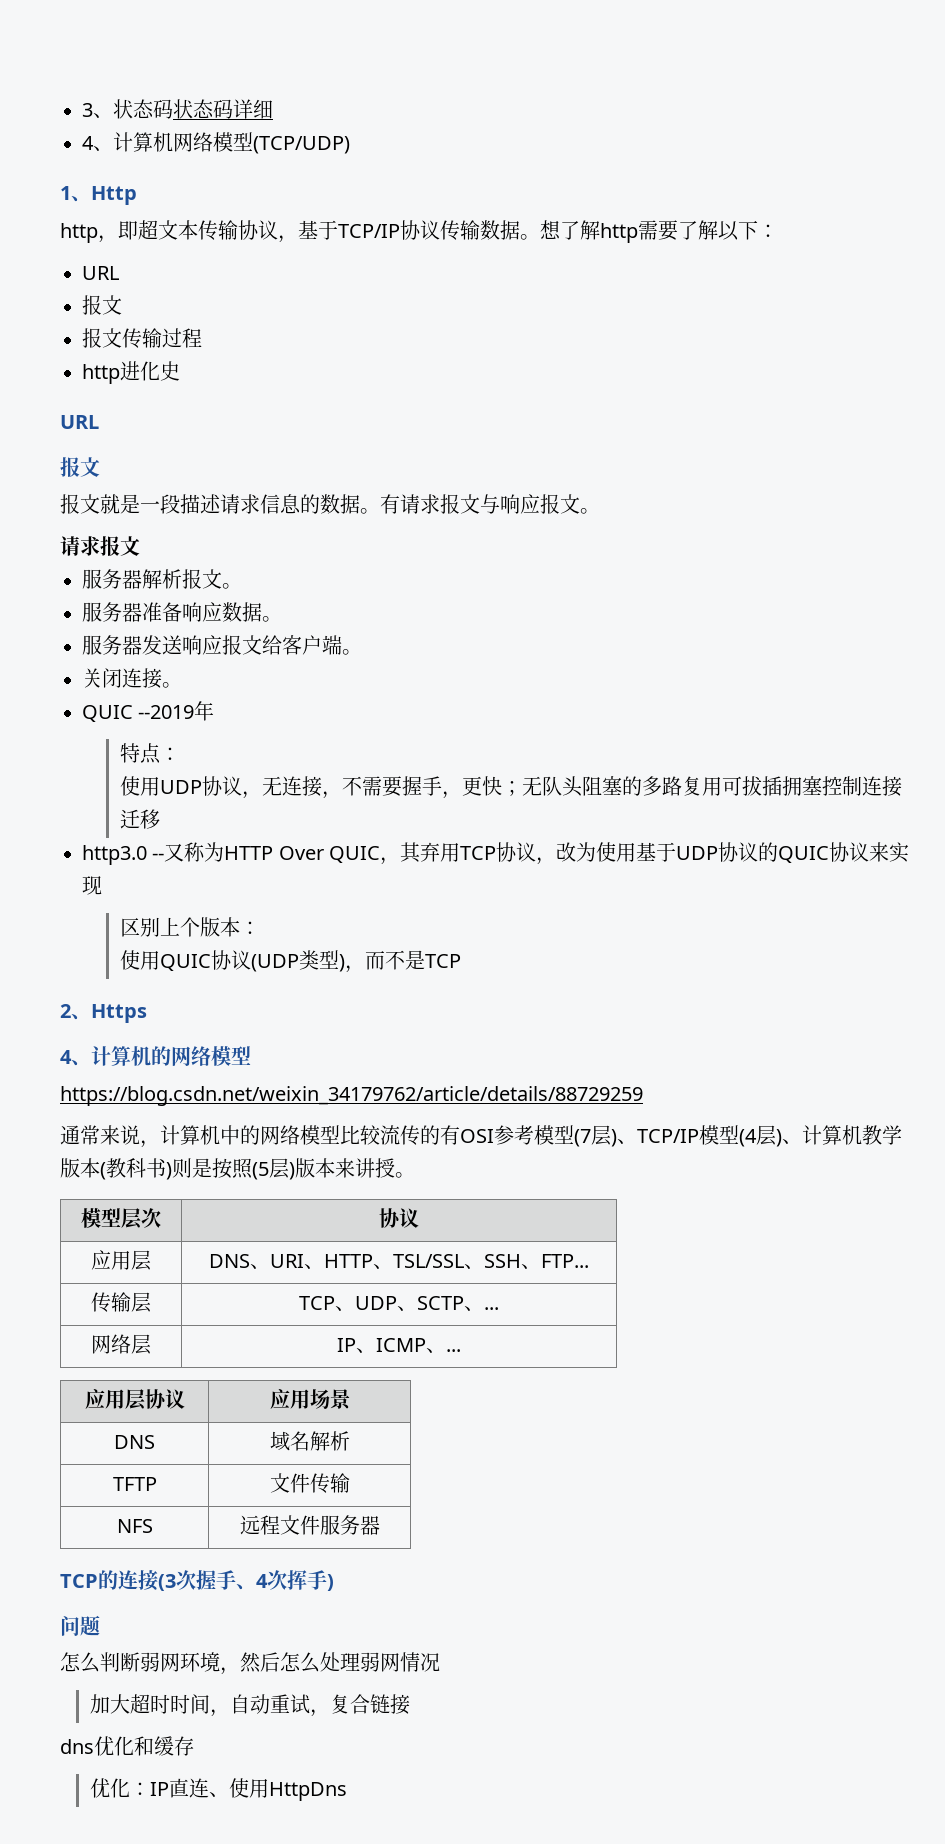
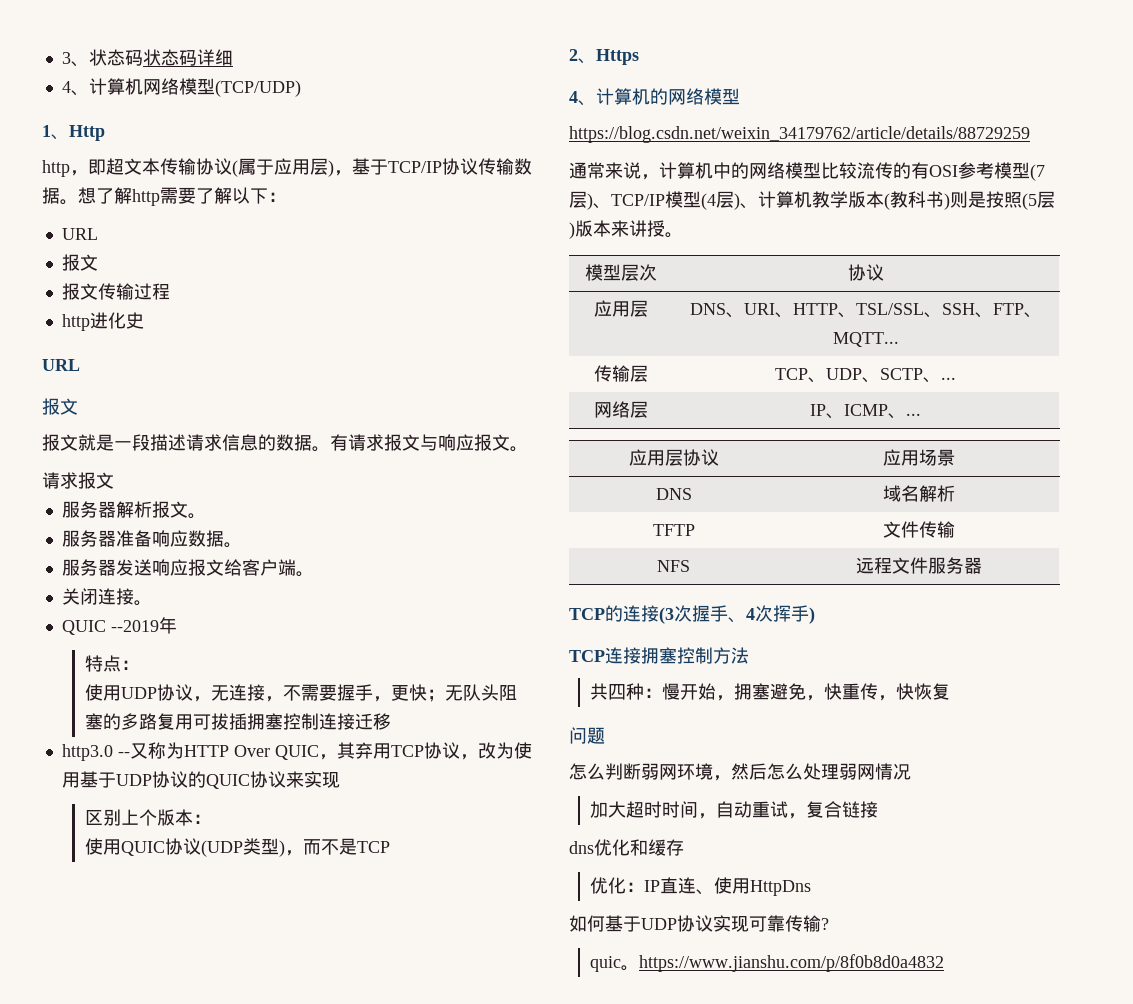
- http，即超文本传输协议，基于TCP/IP协议传输数据。
+ http，即超文本传输协议(属于应用层)，基于TCP/IP协议传输数据。
- 应用层 | DNS、URI、HTTP、TSL/SSL、SSH、FTP...
+ 应用层 | DNS、URI、HTTP、TSL/SSL、SSH、FTP、MQTT...
+ TCP连接拥塞控制方法
+ 共四种：慢开始，拥塞避免，快重传，快恢复
+ 如何基于UDP协议实现可靠传输?
+ quic。https://www.jianshu.com/p/8f0b8d0a4832

